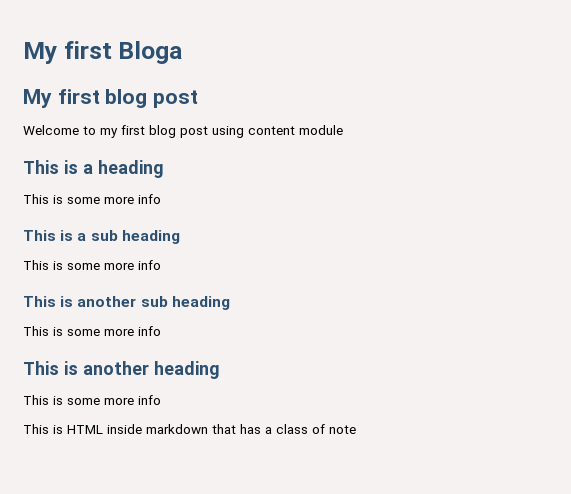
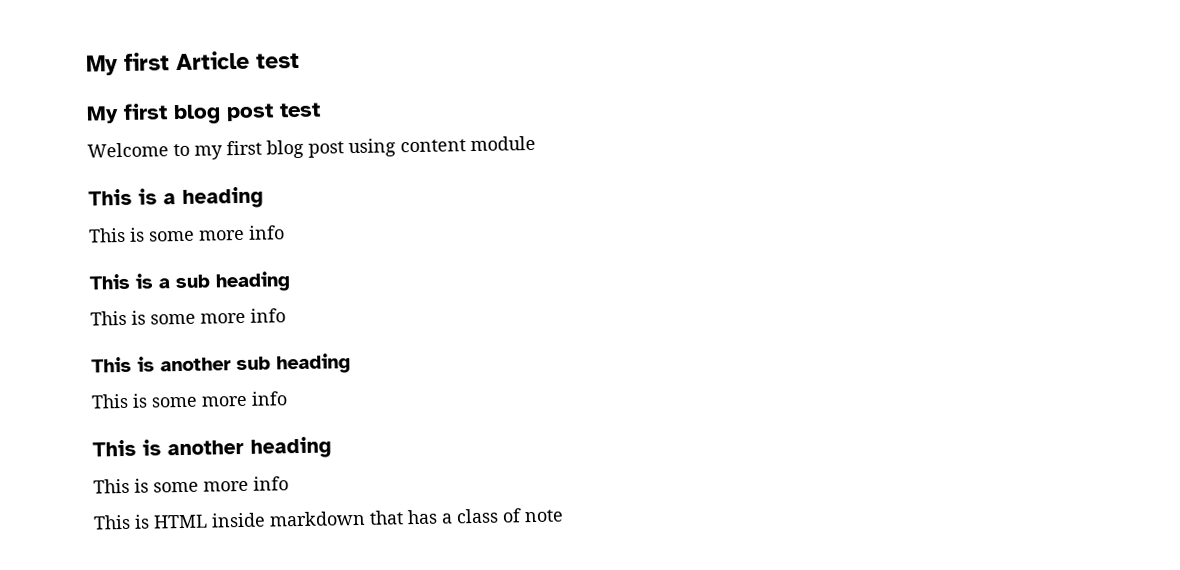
- My first Bloga
+ My first Article test
- My first blog post
+ My first blog post test

